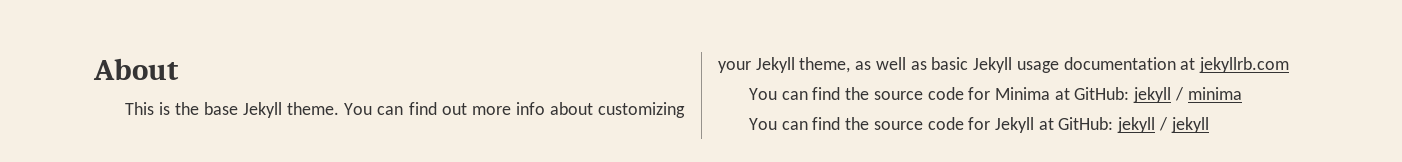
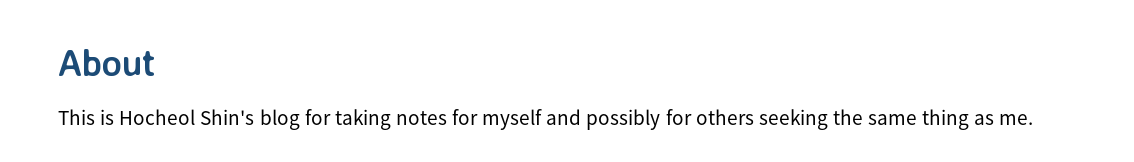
- This is the base Jekyll theme. You can find out more info about customizing your Jekyll theme, as well as basic Jekyll usage documentation at jekyllrb.com
- You can find the source code for Minima at GitHub: jekyll / minima
- You can find the source code for Jekyll at GitHub: jekyll / jekyll
+ This is Hocheol Shin's blog for taking notes for myself and possibly for others seeking the same thing as me.

